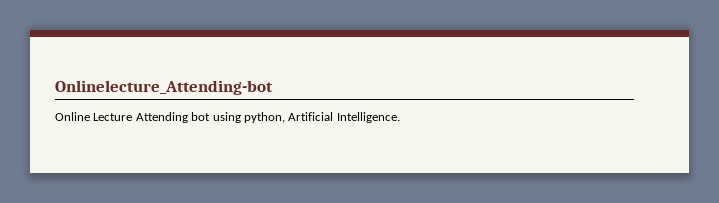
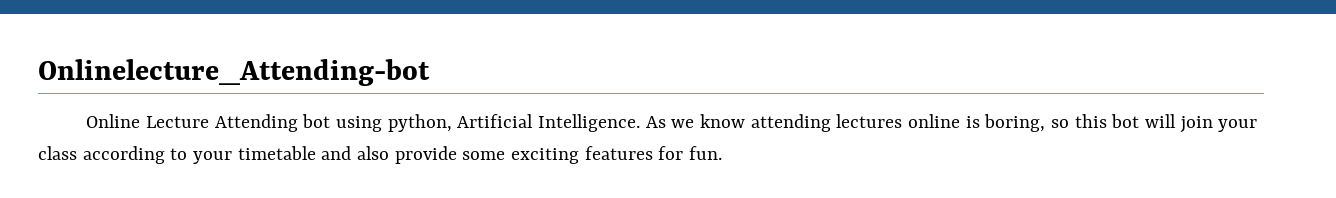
+ As we know attending lectures online is boring, so this bot will join your class according to your timetable and also provide some exciting features for fun.

